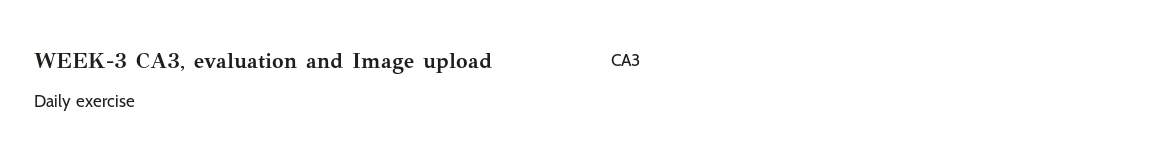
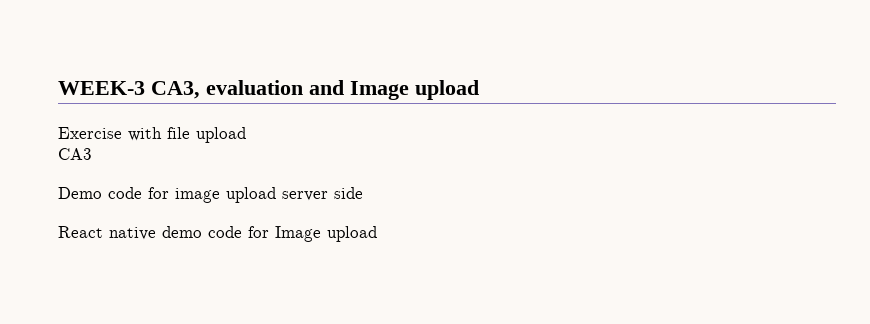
- Daily exercise
+ Exercise with file upload
  CA3
+ Demo code for image upload server side
+ React native demo code for Image upload

